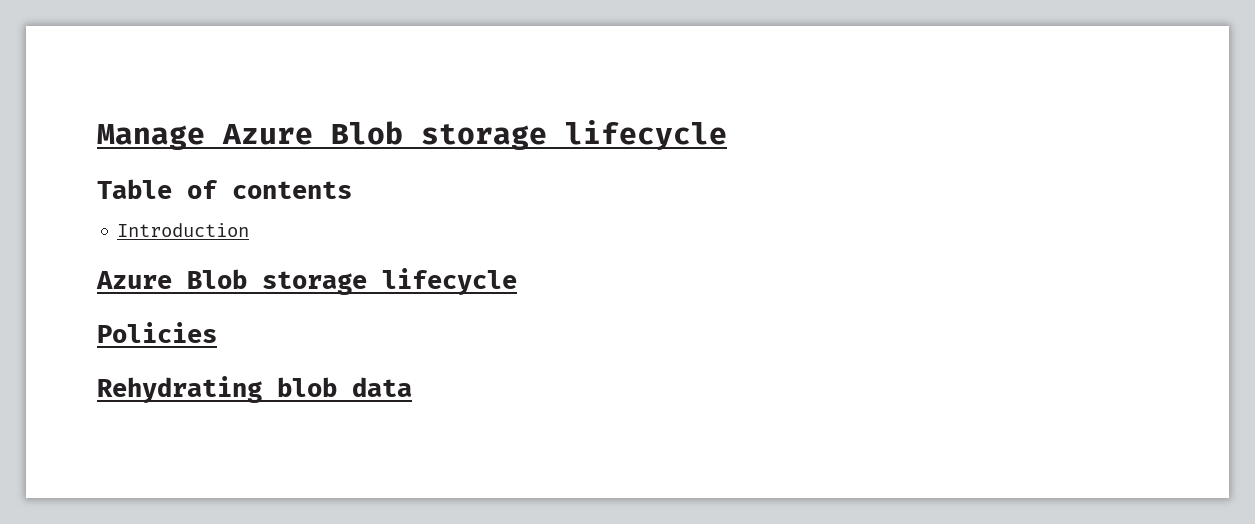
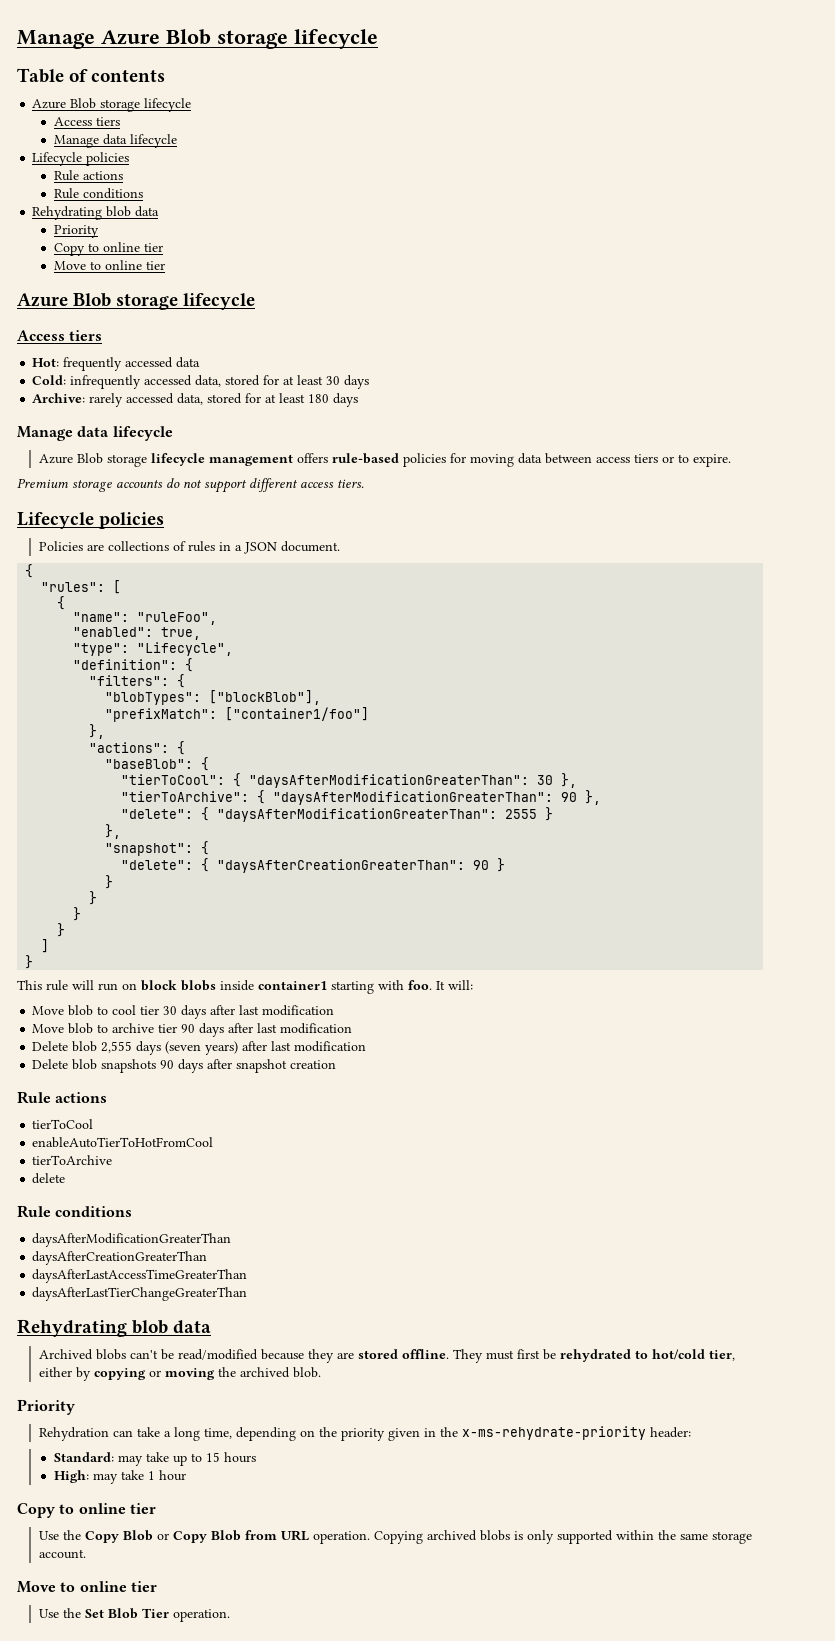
  Table of contents
- Introduction
  Azure Blob storage lifecycle
- Policies
+ Access tiers
+ Manage data lifecycle
+ Lifecycle policies
+ Rule actions
+ Rule conditions
  Rehydrating blob data
+ Priority
+ Copy to online tier
+ Move to online tier
+ Azure Blob storage lifecycle
+ Access tiers
+ Hot: frequently accessed data
+ Cold: infrequently accessed data, stored for at least 30 days
+ Archive: rarely accessed data, stored for at least 180 days
+ Manage data lifecycle
+ Azure Blob storage lifecycle management offers rule-based policies for moving data between access tiers or to expire.
+ Premium storage accounts do not support different access tiers.
+ Lifecycle policies
+ Policies are collections of rules in a JSON document.
+ {
+ "rules": [
+ {
+ "name": "ruleFoo",
+ "enabled": true,
+ "type": "Lifecycle",
+ "definition": {
+ "filters": {
+ "blobTypes": ["blockBlob"],
+ "prefixMatch": ["container1/foo"]
+ },
+ "actions": {
+ "baseBlob": {
+ "tierToCool": { "daysAfterModificationGreaterThan": 30 },
+ "tierToArchive": { "daysAfterModificationGreaterThan": 90 },
+ "delete": { "daysAfterModificationGreaterThan": 2555 }
+ },
+ "snapshot": {
+ "delete": { "daysAfterCreationGreaterThan": 90 }
+ }
+ }
+ }
+ }
+ ]
+ }
+ This rule will run on block blobs inside container1 starting with foo. It will:
+ Move blob to cool tier 30 days after last modification
+ Move blob to archive tier 90 days after last modification
+ Delete blob 2,555 days (seven years) after last modification
+ Delete blob snapshots 90 days after snapshot creation
+ Rule actions
+ tierToCool
+ enableAutoTierToHotFromCool
+ tierToArchive
+ delete
+ Rule conditions
+ daysAfterModificationGreaterThan
+ daysAfterCreationGreaterThan
+ daysAfterLastAccessTimeGreaterThan
+ daysAfterLastTierChangeGreaterThan
+ Rehydrating blob data
+ Archived blobs can't be read/modified because they are stored offline. They must first be rehydrated to hot/cold tier, either by copying or moving the archived blob.
+ Priority
+ Rehydration can take a long time, depending on the priority given in the x-ms-rehydrate-priority header:
+ Standard: may take up to 15 hours
+ High: may take 1 hour
+ Copy to online tier
+ Use the Copy Blob or Copy Blob from URL operation. Copying archived blobs is only supported within the same storage account.
+ Move to online tier
+ Use the Set Blob Tier operation.

